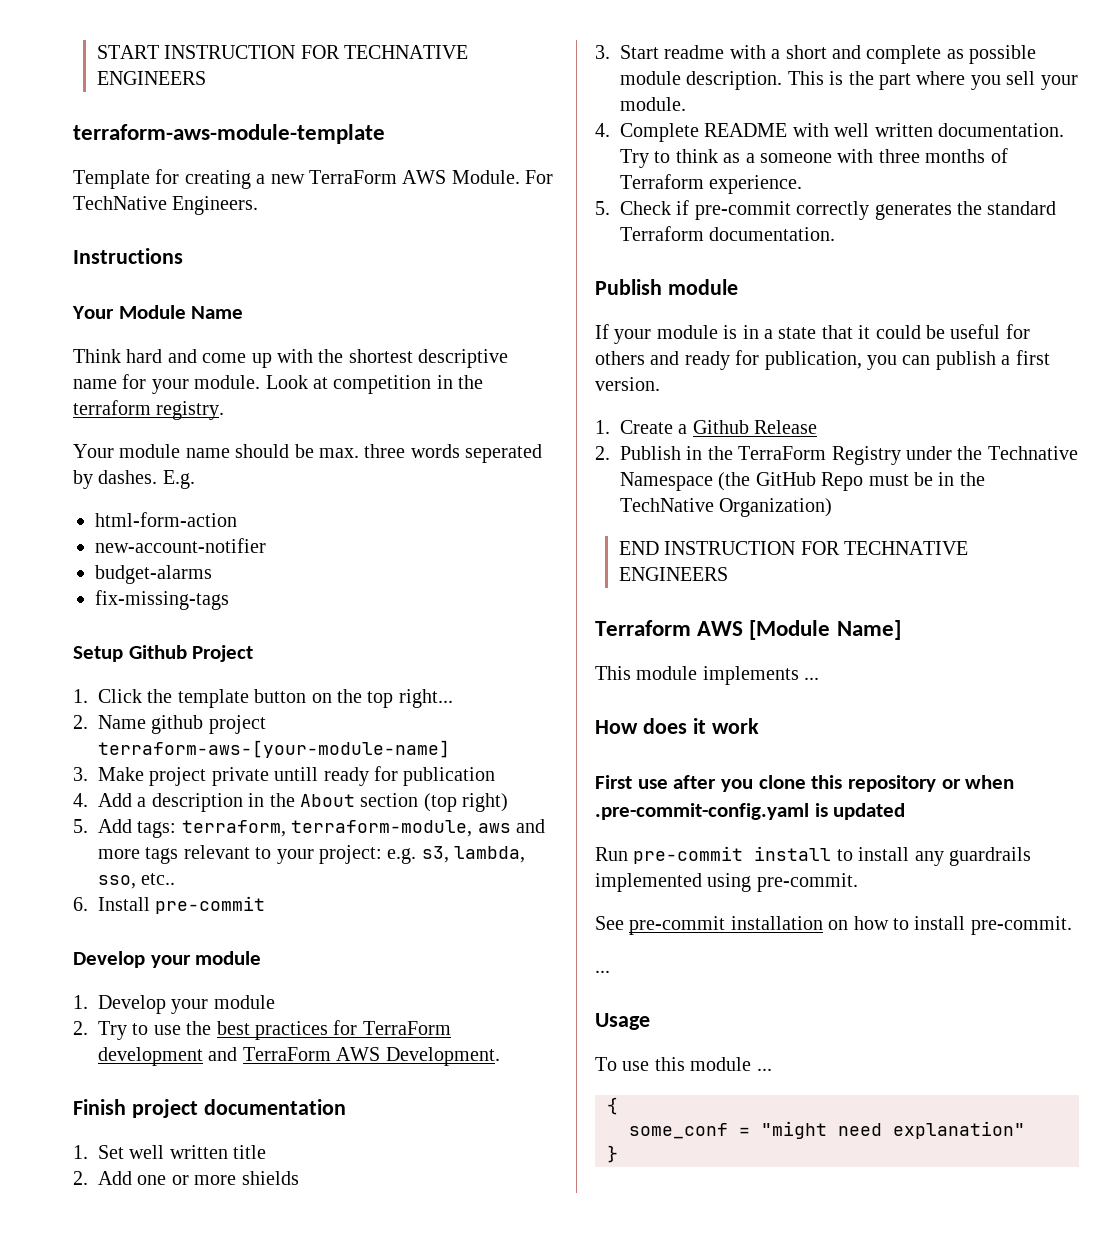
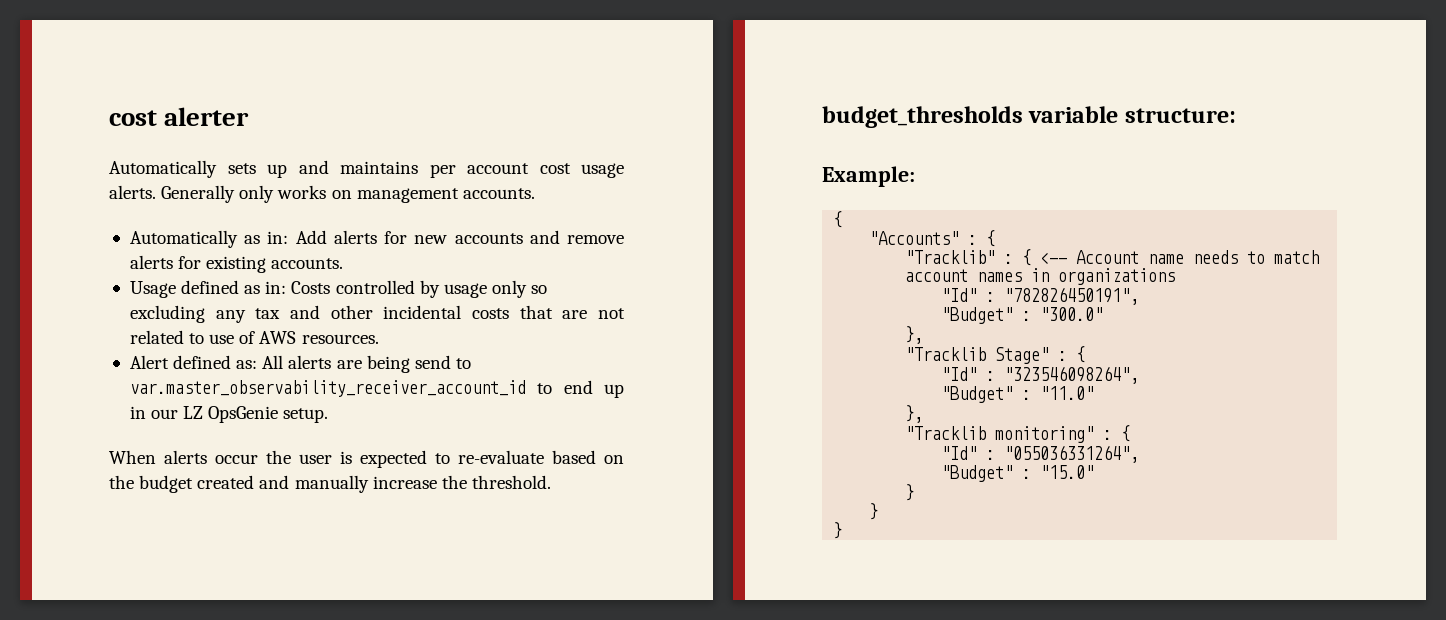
- START INSTRUCTION FOR TECHNATIVE ENGINEERS
- terraform-aws-module-template
- Template for creating a new TerraForm AWS Module. For TechNative Engineers.
- Instructions
- Your Module Name
- Think hard and come up with the shortest descriptive name for your module. Look at competition in the terraform registry.
- Your module name should be max. three words seperated by dashes. E.g.
- html-form-action
- new-account-notifier
- budget-alarms
- fix-missing-tags
- Setup Github Project
- 1. Click the template button on the top right...
- 2. Name github project terraform-aws-[your-module-name]
- 3. Make project private untill ready for publication
- 4. Add a description in the About section (top right)
- 5. Add tags: terraform, terraform-module, aws and more tags relevant to your project: e.g. s3, lambda, sso, etc..
- 6. Install pre-commit
- Develop your module
- 1. Develop your module
- 2. Try to use the best practices for TerraForm development and TerraForm AWS Development.
- Finish project documentation
- 1. Set well written title
- 2. Add one or more shields
- 3. Start readme with a short and complete as possible module description. This is the part where you sell your module.
- 4. Complete README with well written documentation. Try to think as a someone with three months of Terraform experience.
- 5. Check if pre-commit correctly generates the standard Terraform documentation.
- Publish module
- If your module is in a state that it could be useful for others and ready for publication, you can publish a first version.
- 1. Create a Github Release
- 2. Publish in the TerraForm Registry under the Technative Namespace (the GitHub Repo must be in the TechNative Organization)
- END INSTRUCTION FOR TECHNATIVE ENGINEERS
- Terraform AWS [Module Name]
- This module implements ...
- How does it work
- First use after you clone this repository or when .pre-commit-config.yaml is updated
- Run pre-commit install to install any guardrails implemented using pre-commit.
- See pre-commit installation on how to install pre-commit.
- ...
- Usage
- To use this module ...
+ cost alerter
+ Automatically sets up and maintains per account cost usage alerts. Generally only works on management accounts.
+ Automatically as in: Add alerts for new accounts and remove alerts for existing accounts.
+ Usage defined as in: Costs controlled by usage only so excluding any tax and other incidental costs that are not related to use of AWS resources.
+ Alert defined as: All alerts are being send to var.master_observability_receiver_account_id to end up in our LZ OpsGenie setup.
+ When alerts occur the user is expected to re-evaluate based on the budget created and manually increase the threshold.
+ budget_thresholds variable structure:
+ Example:
  {
- some_conf = "might need explanation"
+ "Accounts" : {
+ "Tracklib" : { <-- Account name needs to match account names in organizations
+ "Id" : "782826450191",
+ "Budget" : "300.0"
+ },
+ "Tracklib Stage" : {
+ "Id" : "323546098264",
+ "Budget" : "11.0"
+ },
+ "Tracklib monitoring" : {
+ "Id" : "055036331264",
+ "Budget" : "15.0"
+ }
+ }

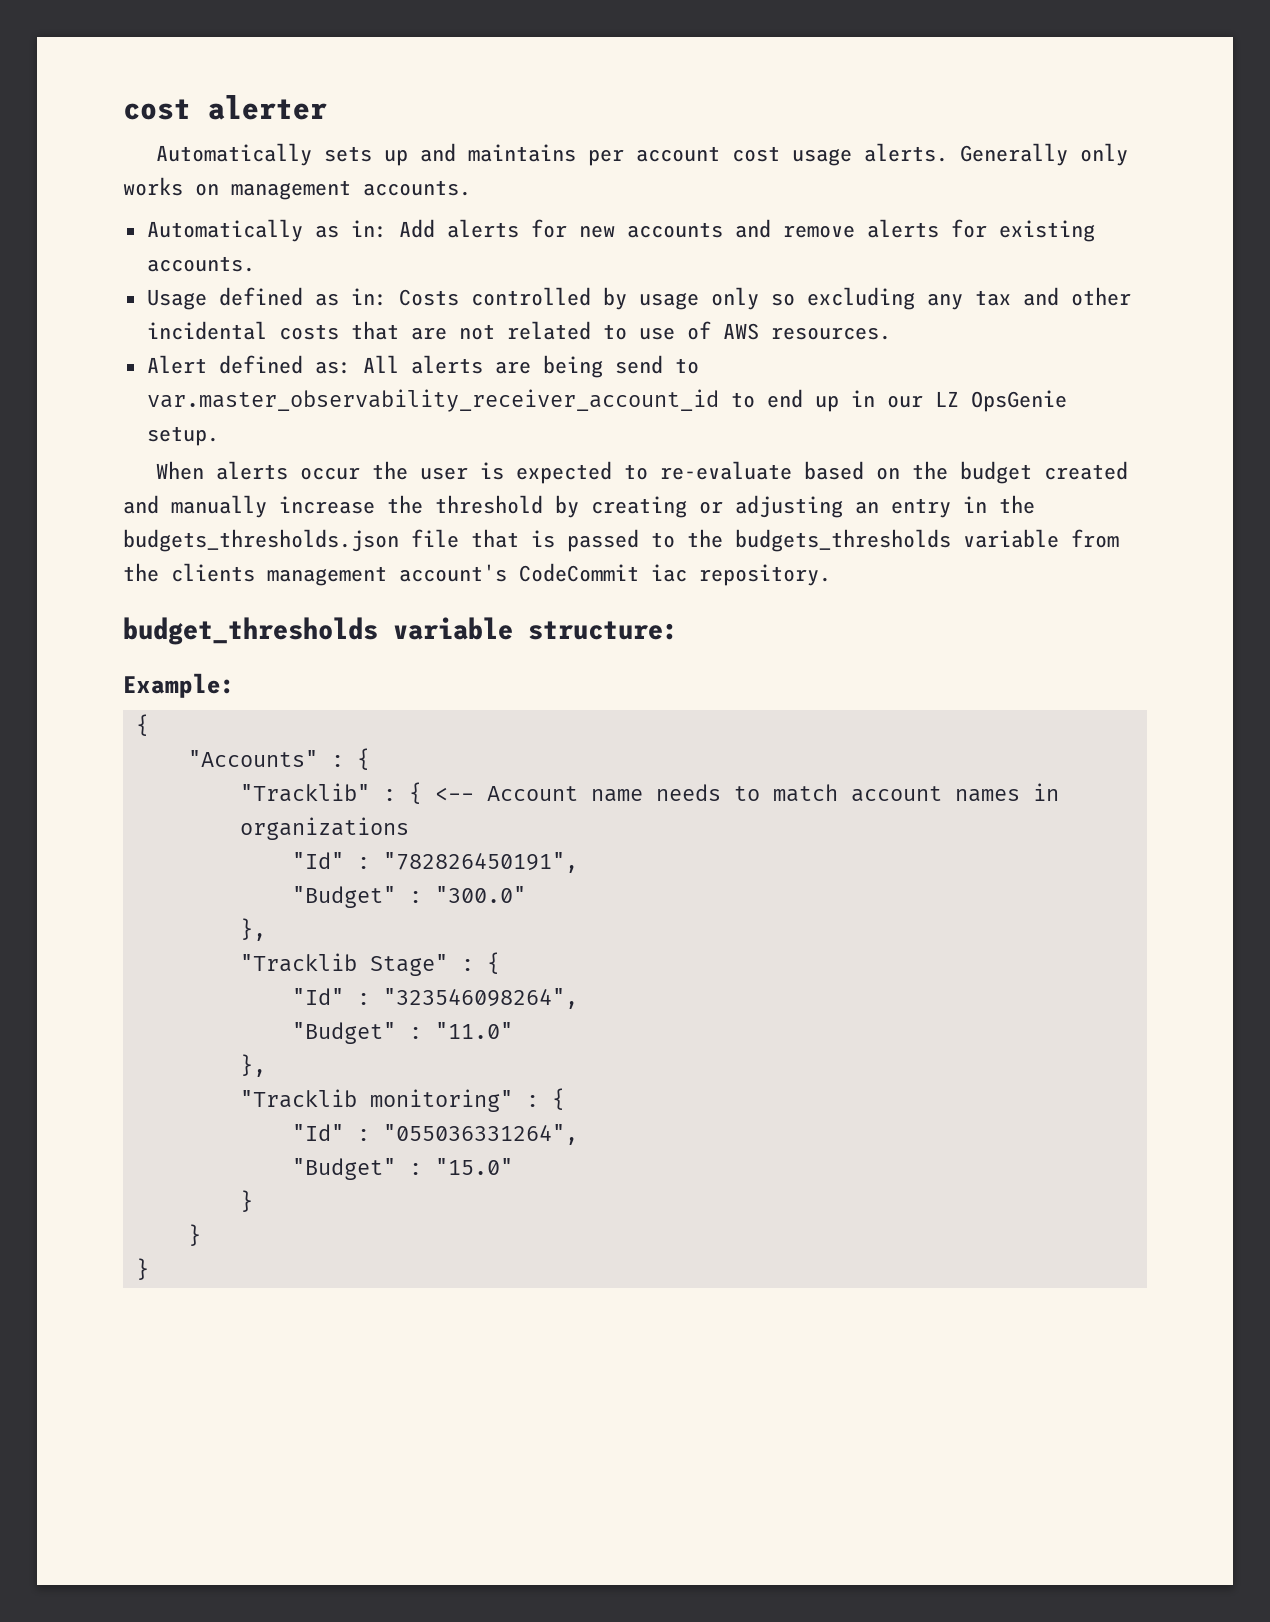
- When alerts occur the user is expected to re-evaluate based on the budget created and manually increase the threshold.
+ When alerts occur the user is expected to re-evaluate based on the budget created and manually increase the threshold by creating or adjusting an entry in the budgets_thresholds.json file that is passed to the budgets_thresholds variable from the clients management account's CodeCommit iac repository.

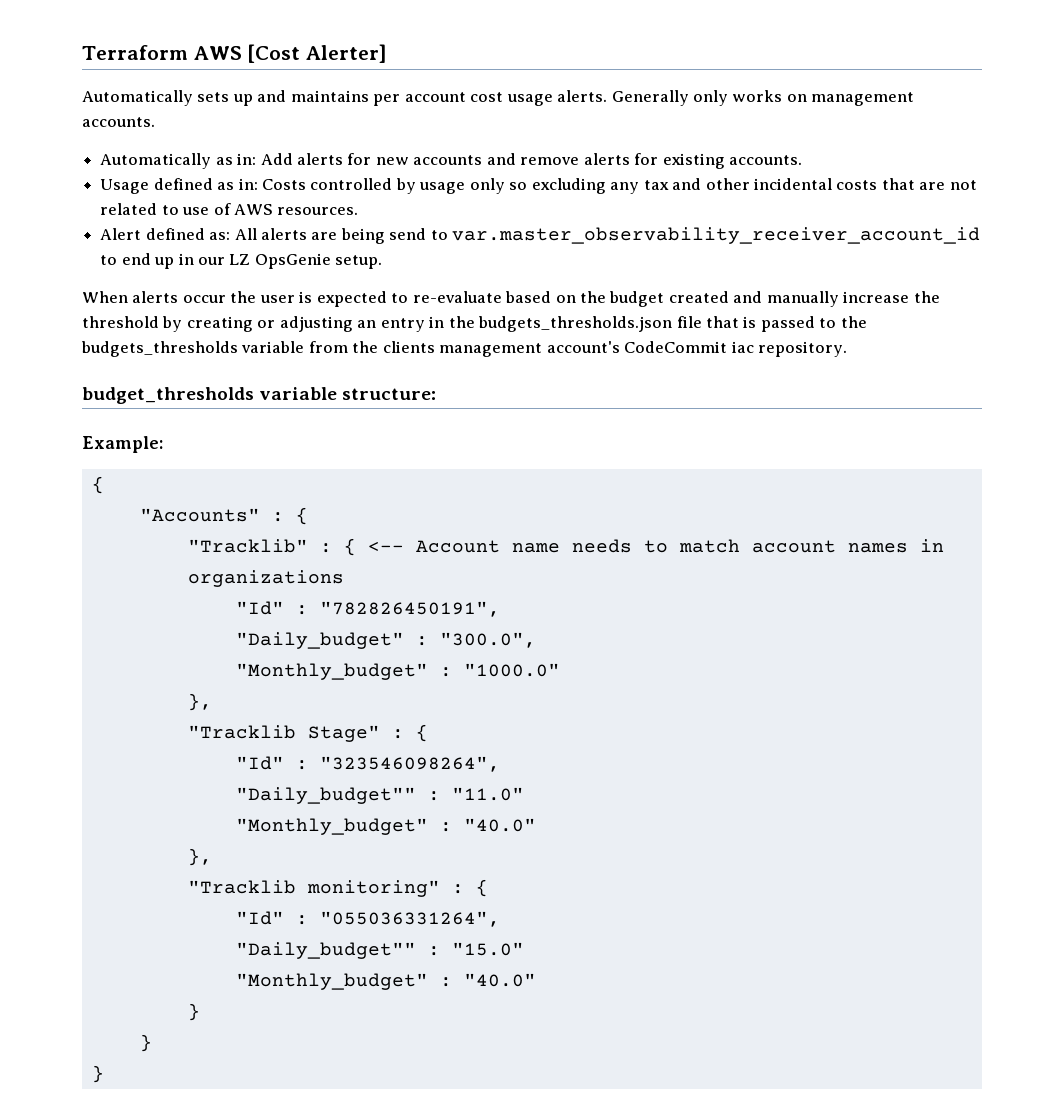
- cost alerter
+ Terraform AWS [Cost Alerter]
- "Budget" : "300.0"
+ "Daily_budget" : "300.0",
+ "Monthly_budget" : "1000.0"
- "Budget" : "11.0"
+ "Daily_budget"" : "11.0"
+ "Monthly_budget" : "40.0"
- "Budget" : "15.0"
+ "Daily_budget"" : "15.0"
+ "Monthly_budget" : "40.0"

